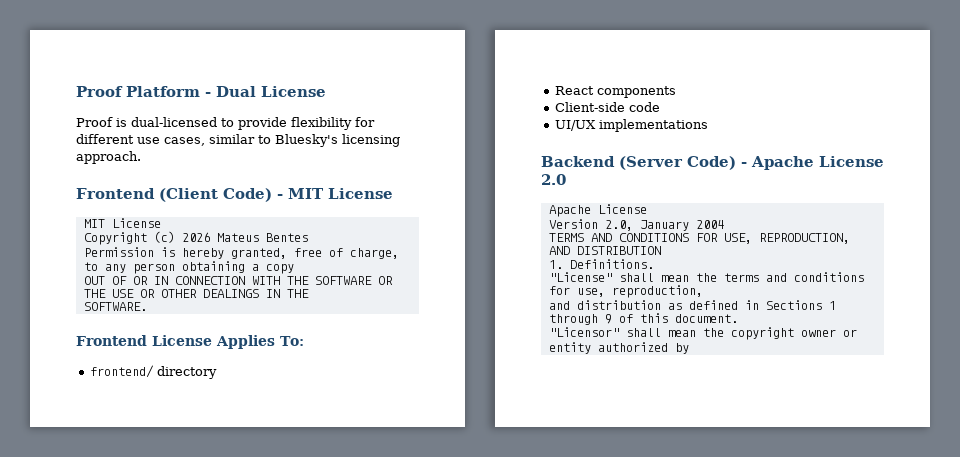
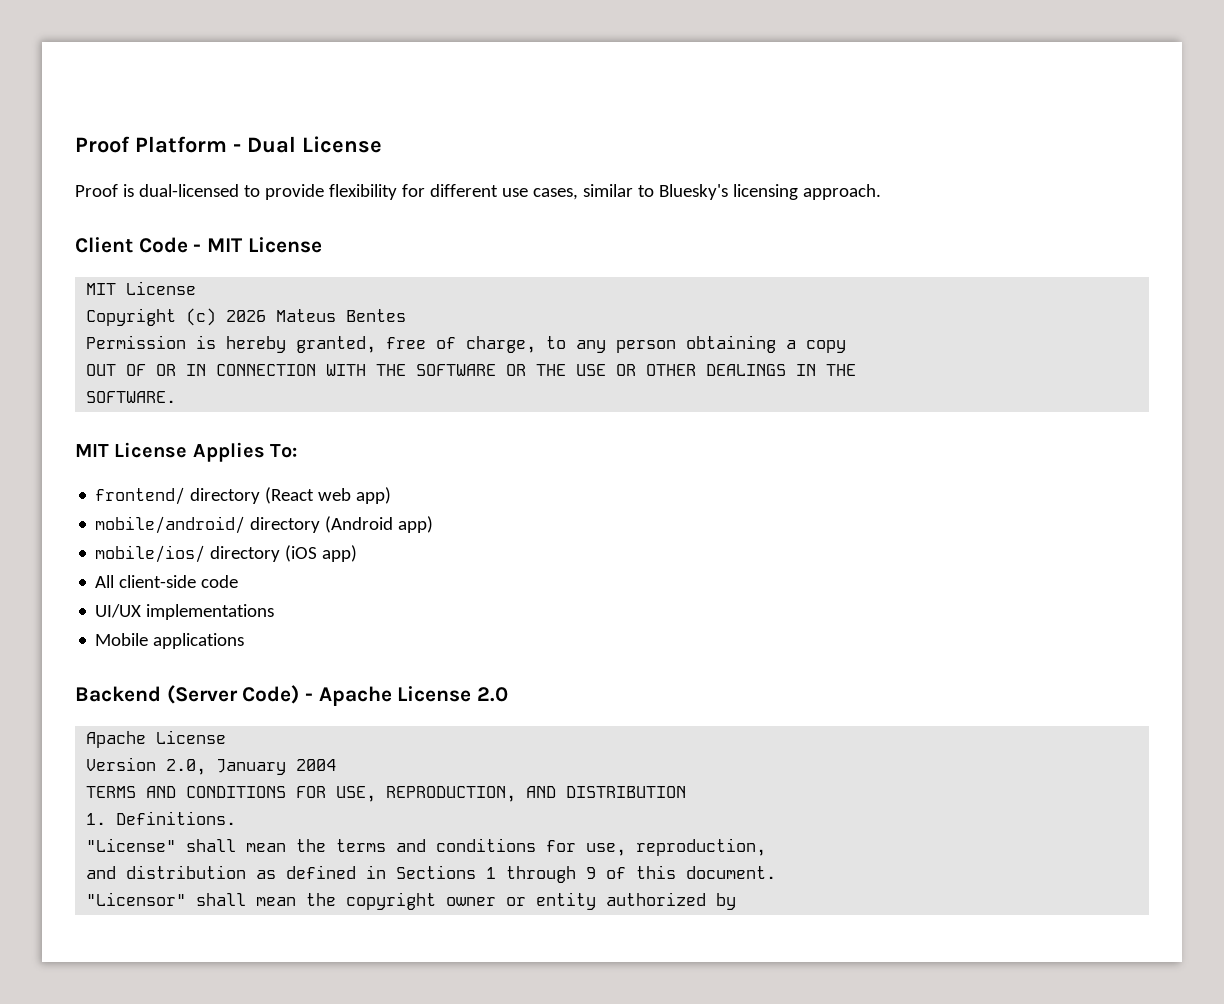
- Frontend (Client Code) - MIT License
+ Client Code - MIT License
- Frontend License Applies To:
+ MIT License Applies To:
- frontend/ directory
- React components
- Client-side code
+ frontend/ directory (React web app)
+ mobile/android/ directory (Android app)
+ mobile/ios/ directory (iOS app)
+ All client-side code
+ Mobile applications

